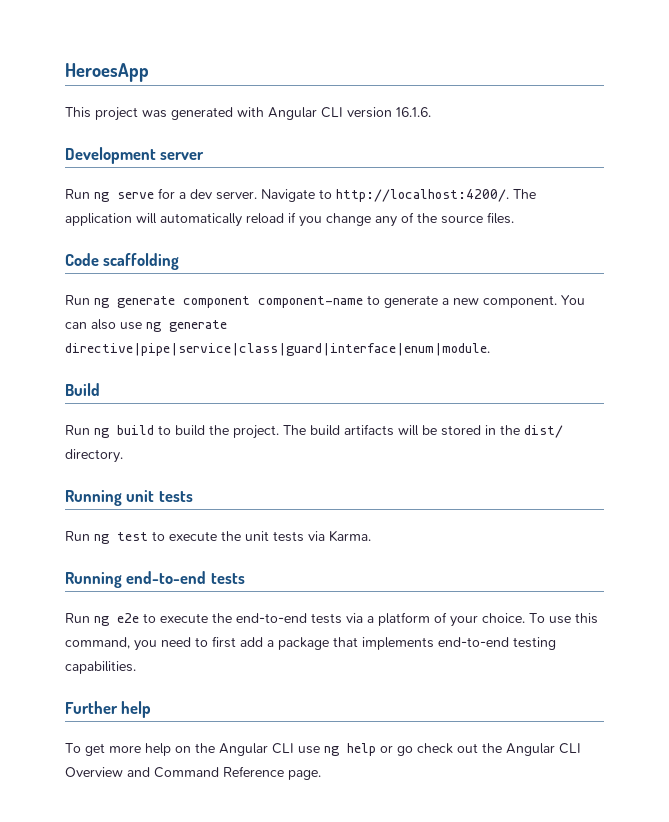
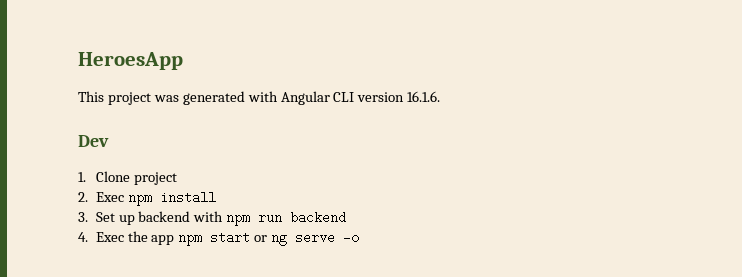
- Development server
- Run ng serve for a dev server. Navigate to http://localhost:4200/. The application will automatically reload if you change any of the source files.
- Code scaffolding
- Run ng generate component component-name to generate a new component. You can also use ng generate directive|pipe|service|class|guard|interface|enum|module.
- Build
- Run ng build to build the project. The build artifacts will be stored in the dist/ directory.
- Running unit tests
- Run ng test to execute the unit tests via Karma.
- Running end-to-end tests
- Run ng e2e to execute the end-to-end tests via a platform of your choice. To use this command, you need to first add a package that implements end-to-end testing capabilities.
- Further help
- To get more help on the Angular CLI use ng help or go check out the Angular CLI Overview and Command Reference page.
+ Dev
+ 1. Clone project
+ 2. Exec npm install
+ 3. Set up backend with npm run backend
+ 4. Exec the app npm start or ng serve -o

